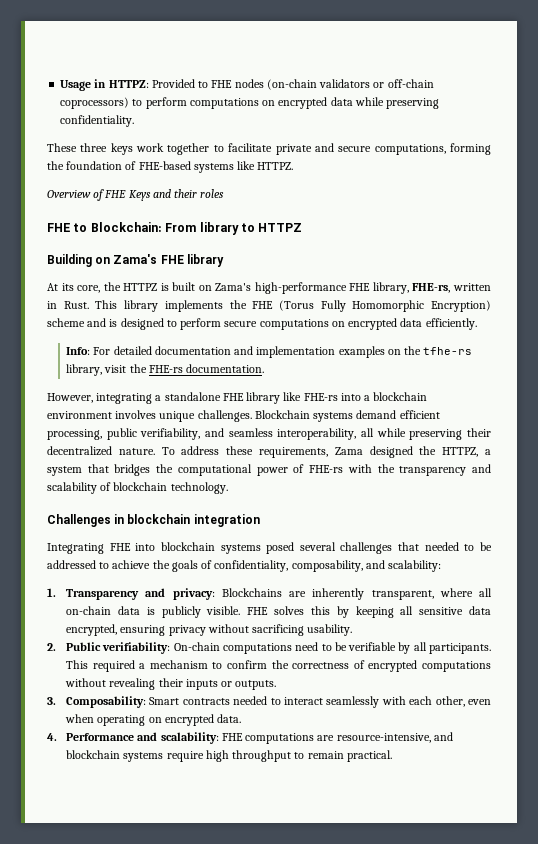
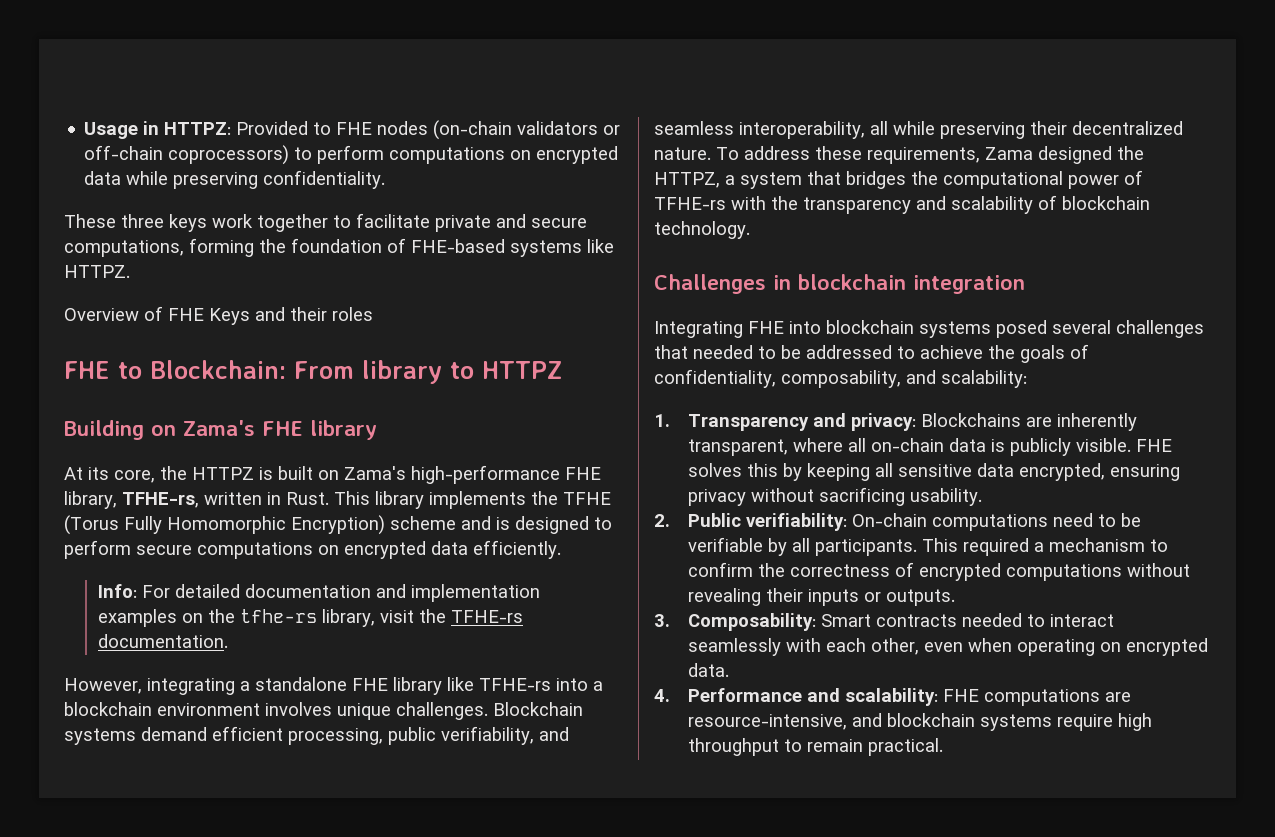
- At its core, the HTTPZ is built on Zama's high-performance FHE library, FHE-rs, written in Rust.
+ At its core, the HTTPZ is built on Zama's high-performance FHE library, TFHE-rs, written in Rust.
- This library implements the FHE (Torus Fully Homomorphic Encryption) scheme and is designed to perform secure computations on encrypted data efficiently.
+ This library implements the TFHE (Torus Fully Homomorphic Encryption) scheme and is designed to perform secure computations on encrypted data efficiently.
- Info: For detailed documentation and implementation examples on the tfhe-rs library, visit the FHE-rs documentation.
+ Info: For detailed documentation and implementation examples on the tfhe-rs library, visit the TFHE-rs documentation.
- However, integrating a standalone FHE library like FHE-rs into a blockchain environment involves unique challenges.
+ However, integrating a standalone FHE library like TFHE-rs into a blockchain environment involves unique challenges.
- To address these requirements, Zama designed the HTTPZ, a system that bridges the computational power of FHE-rs with the transparency and scalability of blockchain technology.
+ To address these requirements, Zama designed the HTTPZ, a system that bridges the computational power of TFHE-rs with the transparency and scalability of blockchain technology.

